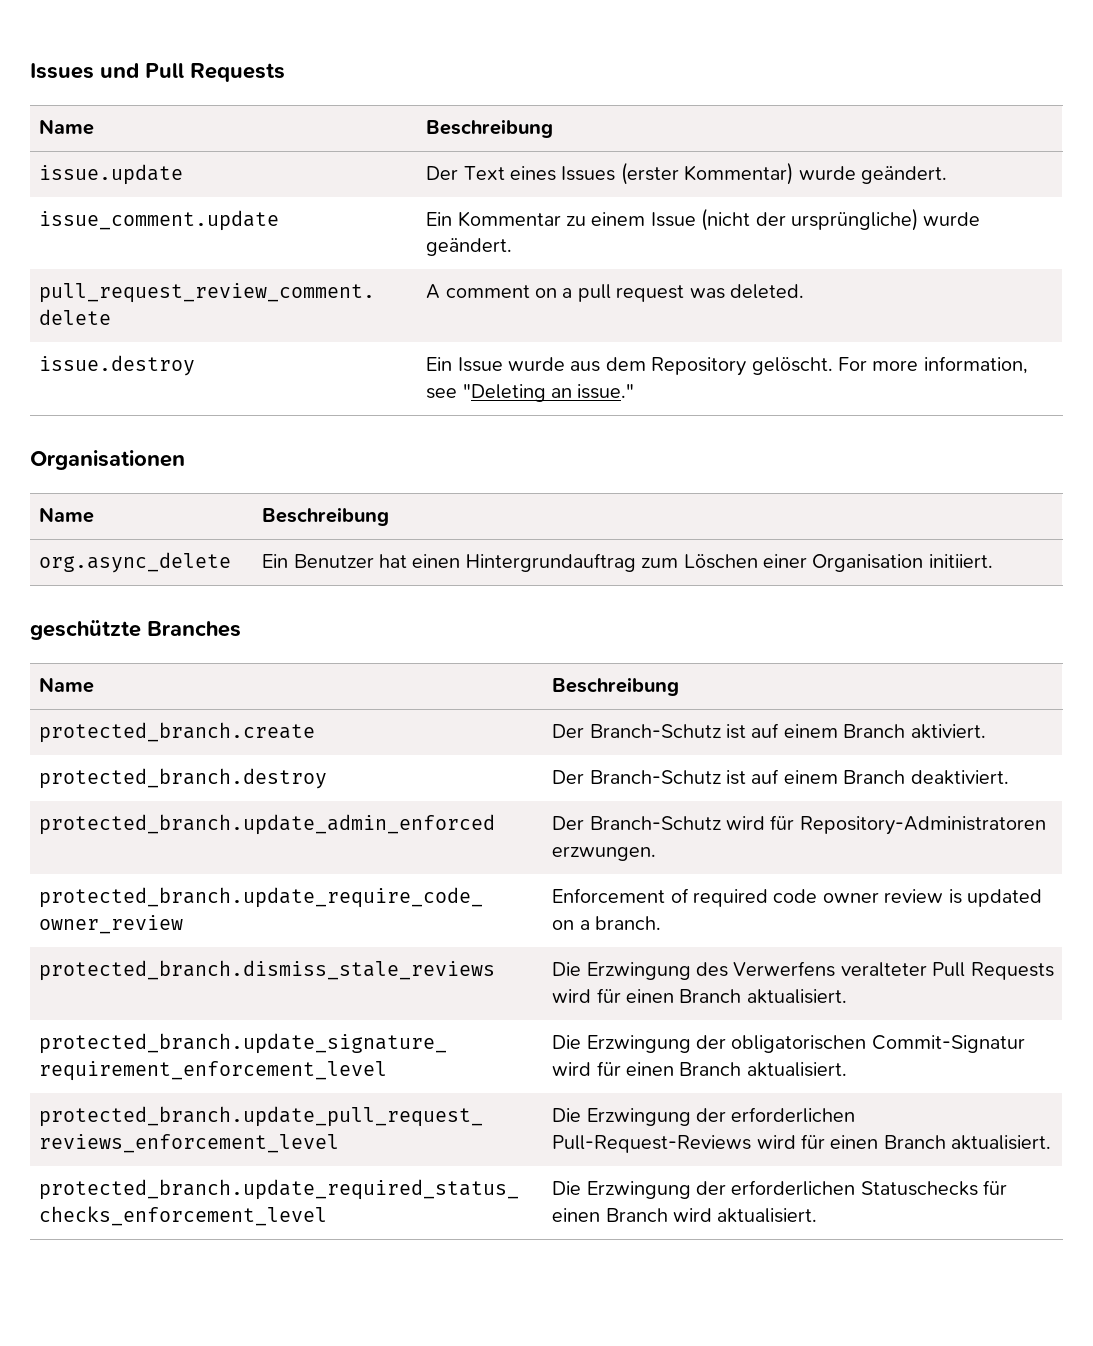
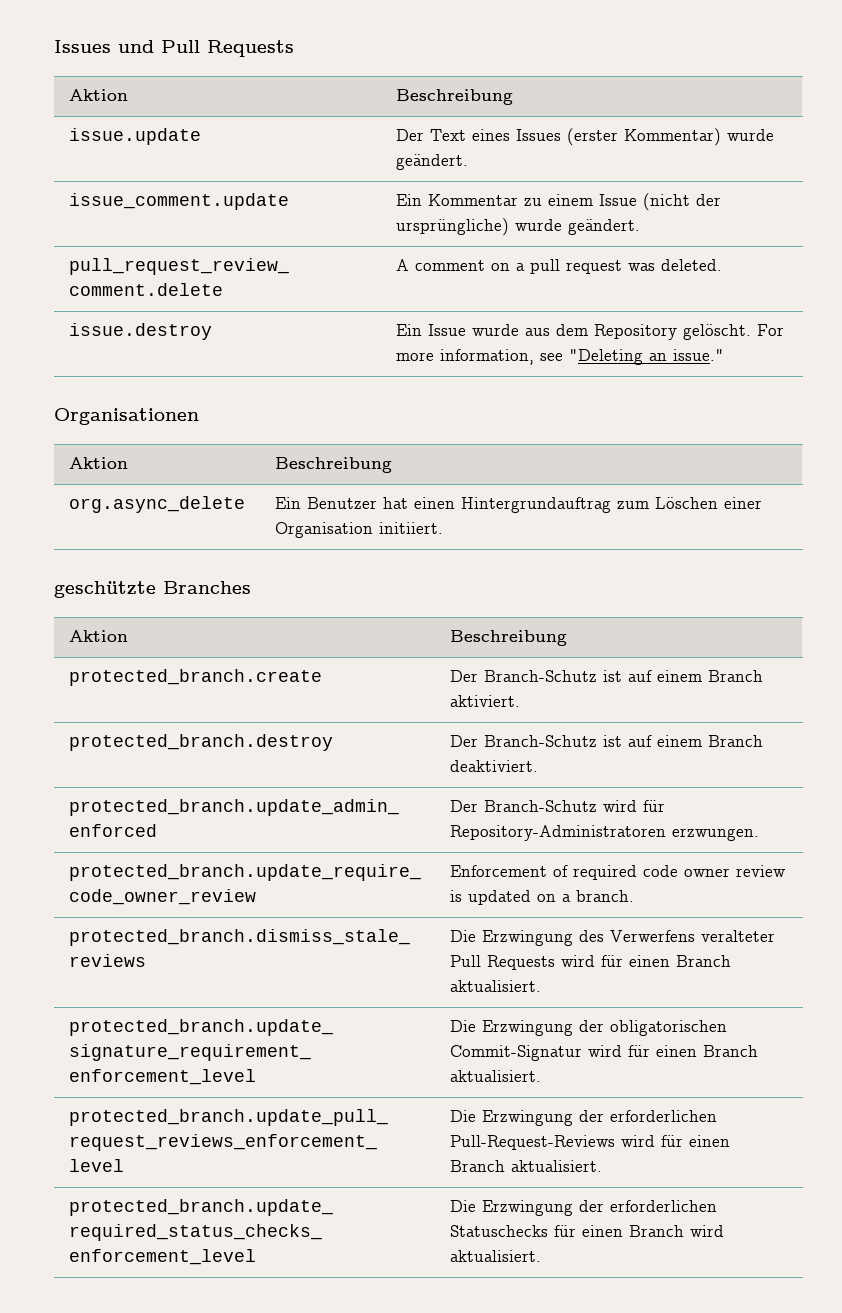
  Issues und Pull Requests
- Name | Beschreibung
+ Aktion | Beschreibung
  Organisationen
- Name | Beschreibung
+ Aktion | Beschreibung
  geschützte Branches
- Name | Beschreibung
+ Aktion | Beschreibung

